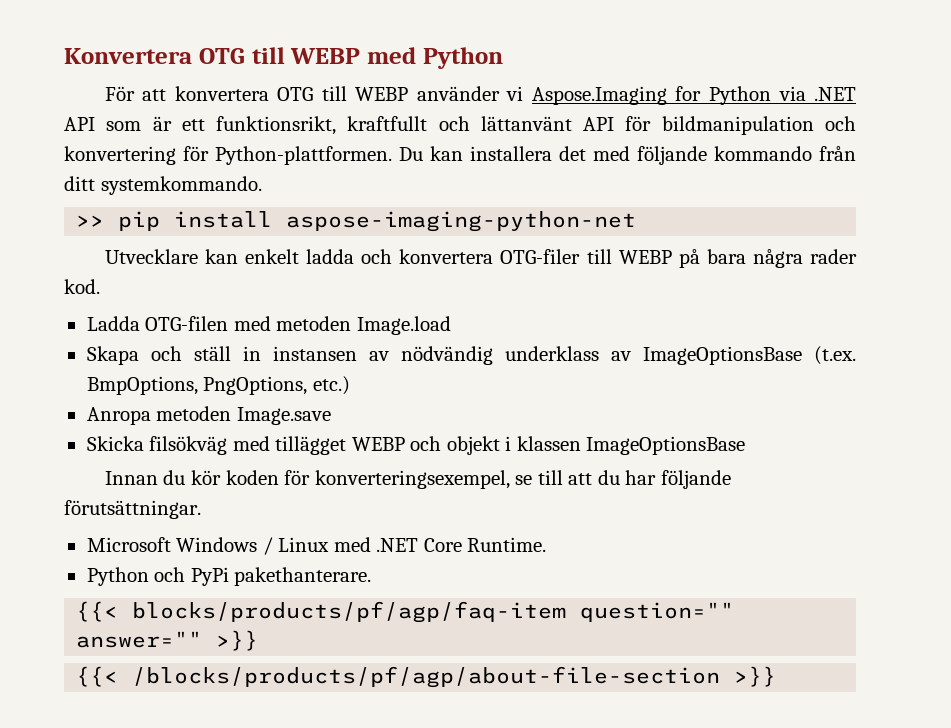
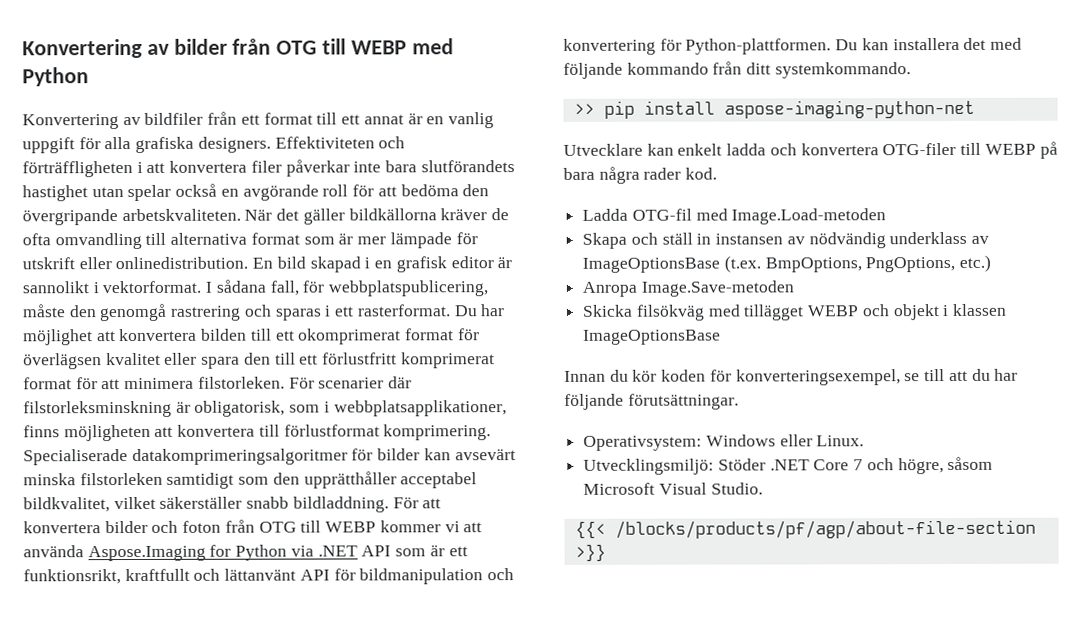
- Konvertera OTG till WEBP med Python
+ Konvertering av bilder från OTG till WEBP med Python
- För att konvertera OTG till WEBP använder vi Aspose.Imaging for Python via .NET API som är ett funktionsrikt, kraftfullt och lättanvänt API för bildmanipulation och konvertering för Python-plattformen.
+ Konvertering av bildfiler från ett format till ett annat är en vanlig uppgift för alla grafiska designers. Effektiviteten och förträffligheten i att konvertera filer påverkar inte bara slutförandets hastighet utan spelar också en avgörande roll för att bedöma den övergripande arbetskvaliteten. När det gäller bildkällorna kräver de ofta omvandling till alternativa format som är mer lämpade för utskrift eller onlinedistribution. En bild skapad i en grafisk editor är sannolikt i vektorformat. I sådana fall, för webbplatspublicering, måste den genomgå rastrering och sparas i ett rasterformat. Du har möjlighet att konvertera bilden till ett okomprimerat format för överlägsen kvalitet eller spara den till ett förlustfritt komprimerat format för att minimera filstorleken. För scenarier där filstorleksminskning är obligatorisk, som i webbplatsapplikationer, finns möjligheten att konvertera till förlustformat komprimering. Specialiserade datakomprimeringsalgoritmer för bilder kan avsevärt minska filstorleken samtidigt som den upprätthåller acceptabel bildkvalitet, vilket säkerställer snabb bildladdning. För att konvertera bilder och foton från OTG till WEBP kommer vi att använda Aspose.Imaging for Python via .NET API som är ett funktionsrikt, kraftfullt och lättanvänt API för bildmanipulation och konvertering för Python-plattformen.
- Ladda OTG-filen med metoden Image.load
+ Ladda OTG-fil med Image.Load-metoden
- Anropa metoden Image.save
+ Anropa Image.Save-metoden
- Microsoft Windows / Linux med .NET Core Runtime.
- Python och PyPi pakethanterare.
- {{< blocks/products/pf/agp/faq-item question="" answer="" >}}
+ Operativsystem: Windows eller Linux.
+ Utvecklingsmiljö: Stöder .NET Core 7 och högre, såsom Microsoft Visual Studio.

